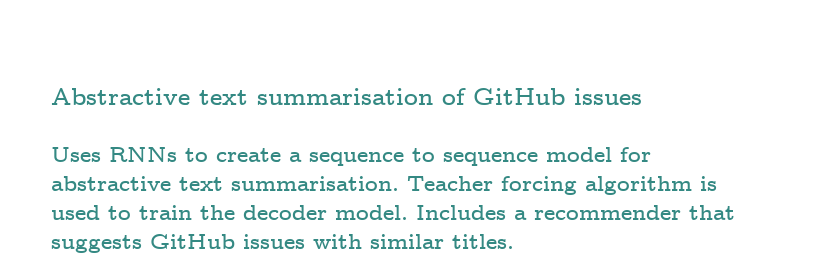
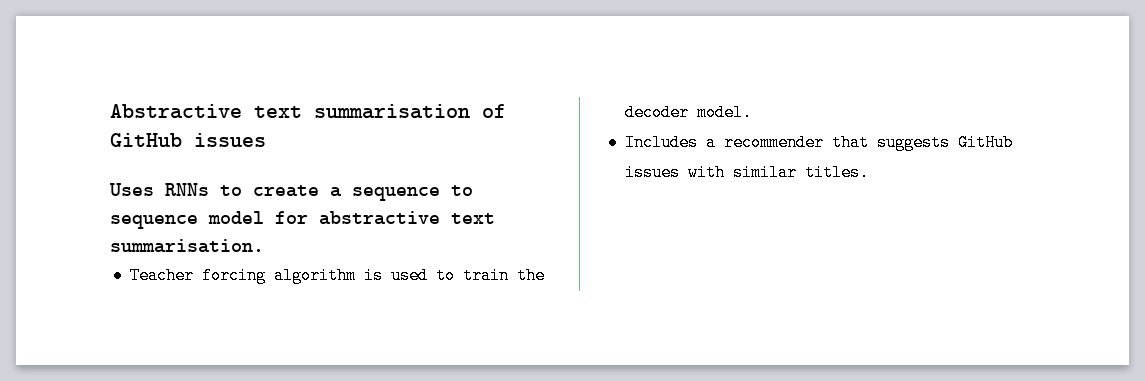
- Uses RNNs to create a sequence to sequence model for abstractive text summarisation. Teacher forcing algorithm is used to train the decoder model. Includes a recommender that suggests GitHub issues with similar titles.
+ Uses RNNs to create a sequence to sequence model for abstractive text summarisation.
+ Teacher forcing algorithm is used to train the decoder model.
+ Includes a recommender that suggests GitHub issues with similar titles.

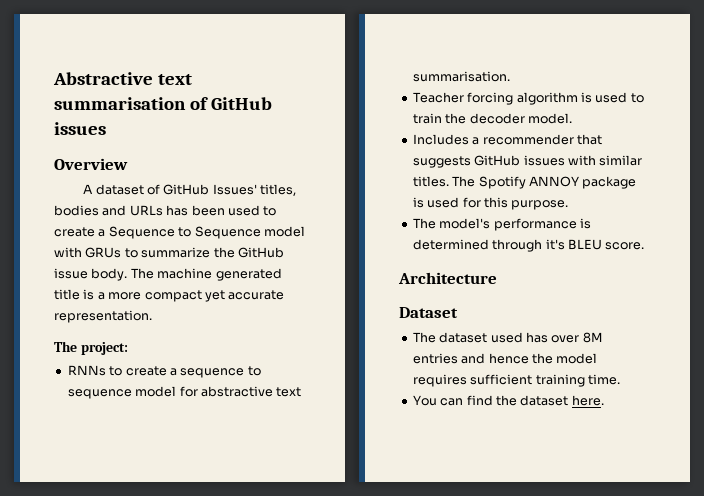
- Uses RNNs to create a sequence to sequence model for abstractive text summarisation.
+ Overview
+ A dataset of GitHub Issues' titles, bodies and URLs has been used to create a Sequence to Sequence model with GRUs to summarize the GitHub issue body. The machine generated title is a more compact yet accurate representation.
+ The project:
+ RNNs to create a sequence to sequence model for abstractive text summarisation.
+ The Spotify ANNOY package is used for this purpose.
+ The model's performance is determined through it's BLEU score.
+ Architecture
+ Dataset
+ The dataset used has over 8M entries and hence the model requires sufficient training time.
+ You can find the dataset here.

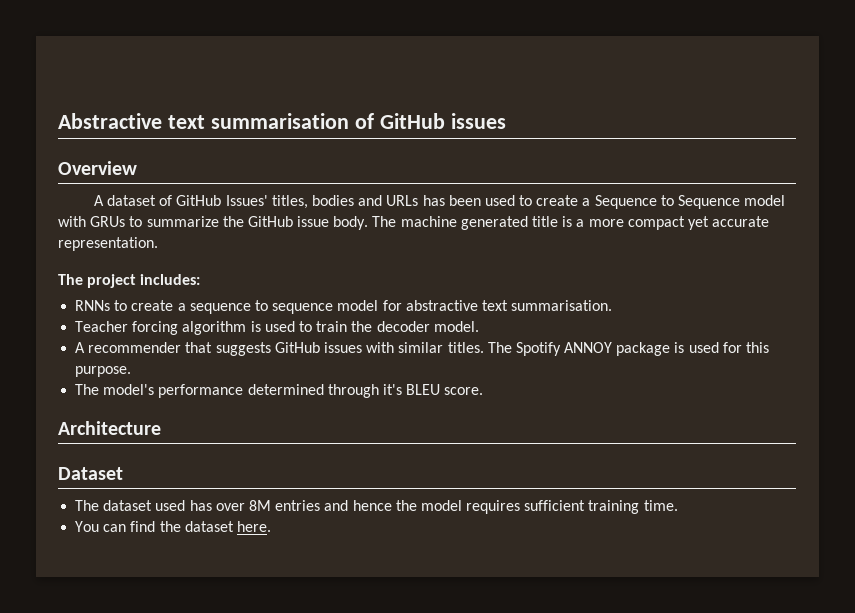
- The project:
+ The project includes:
- Includes a recommender that suggests GitHub issues with similar titles.
+ A recommender that suggests GitHub issues with similar titles.
- The model's performance is determined through it's BLEU score.
+ The model's performance determined through it's BLEU score.

